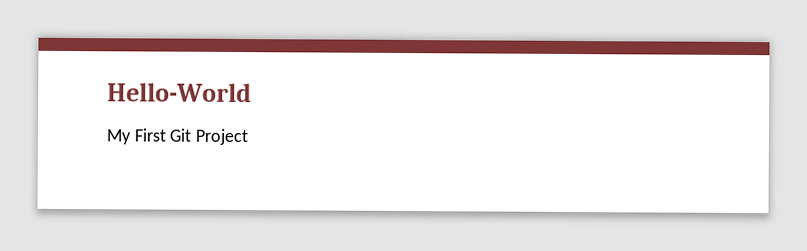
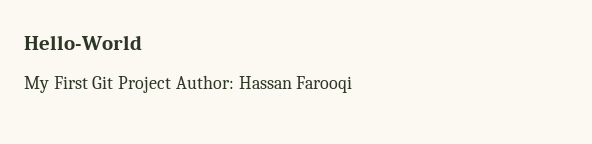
- My First Git Project
+ My First Git Project Author: Hassan Farooqi

